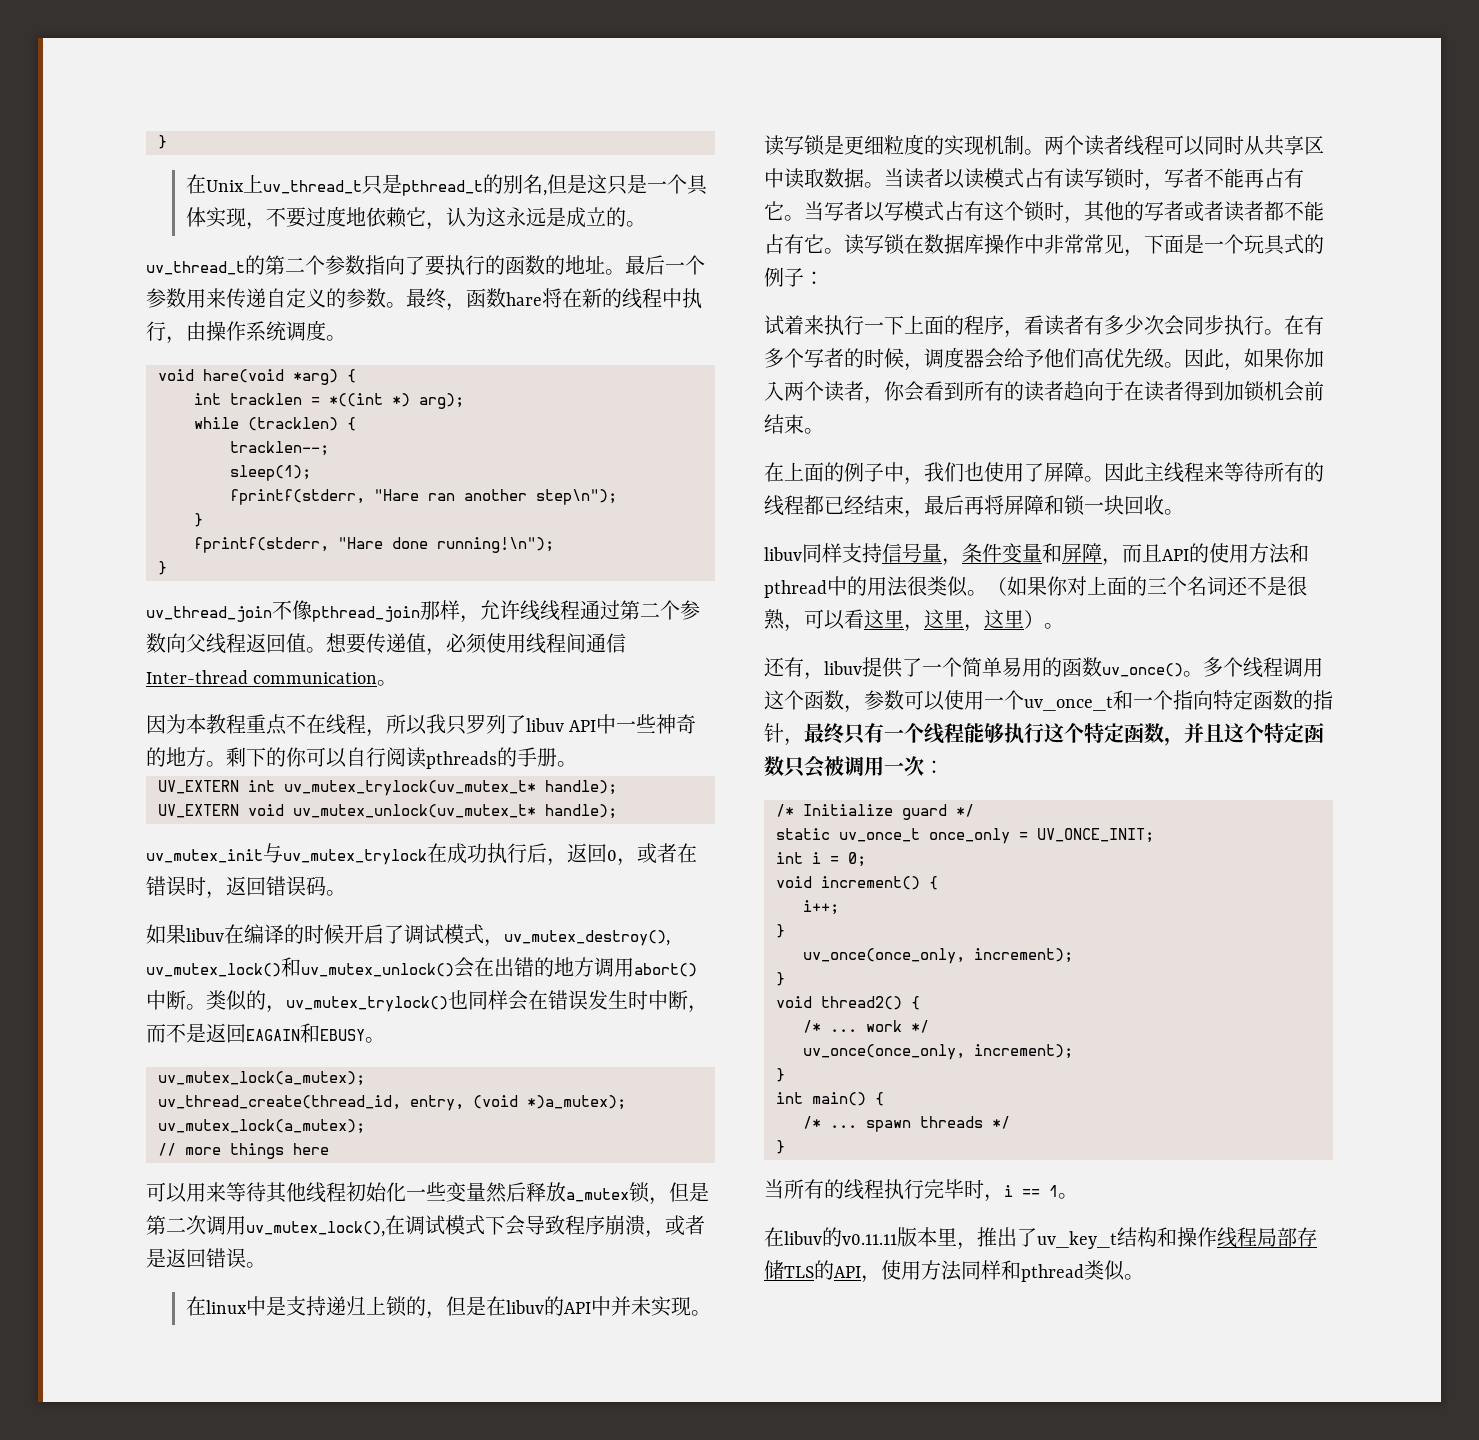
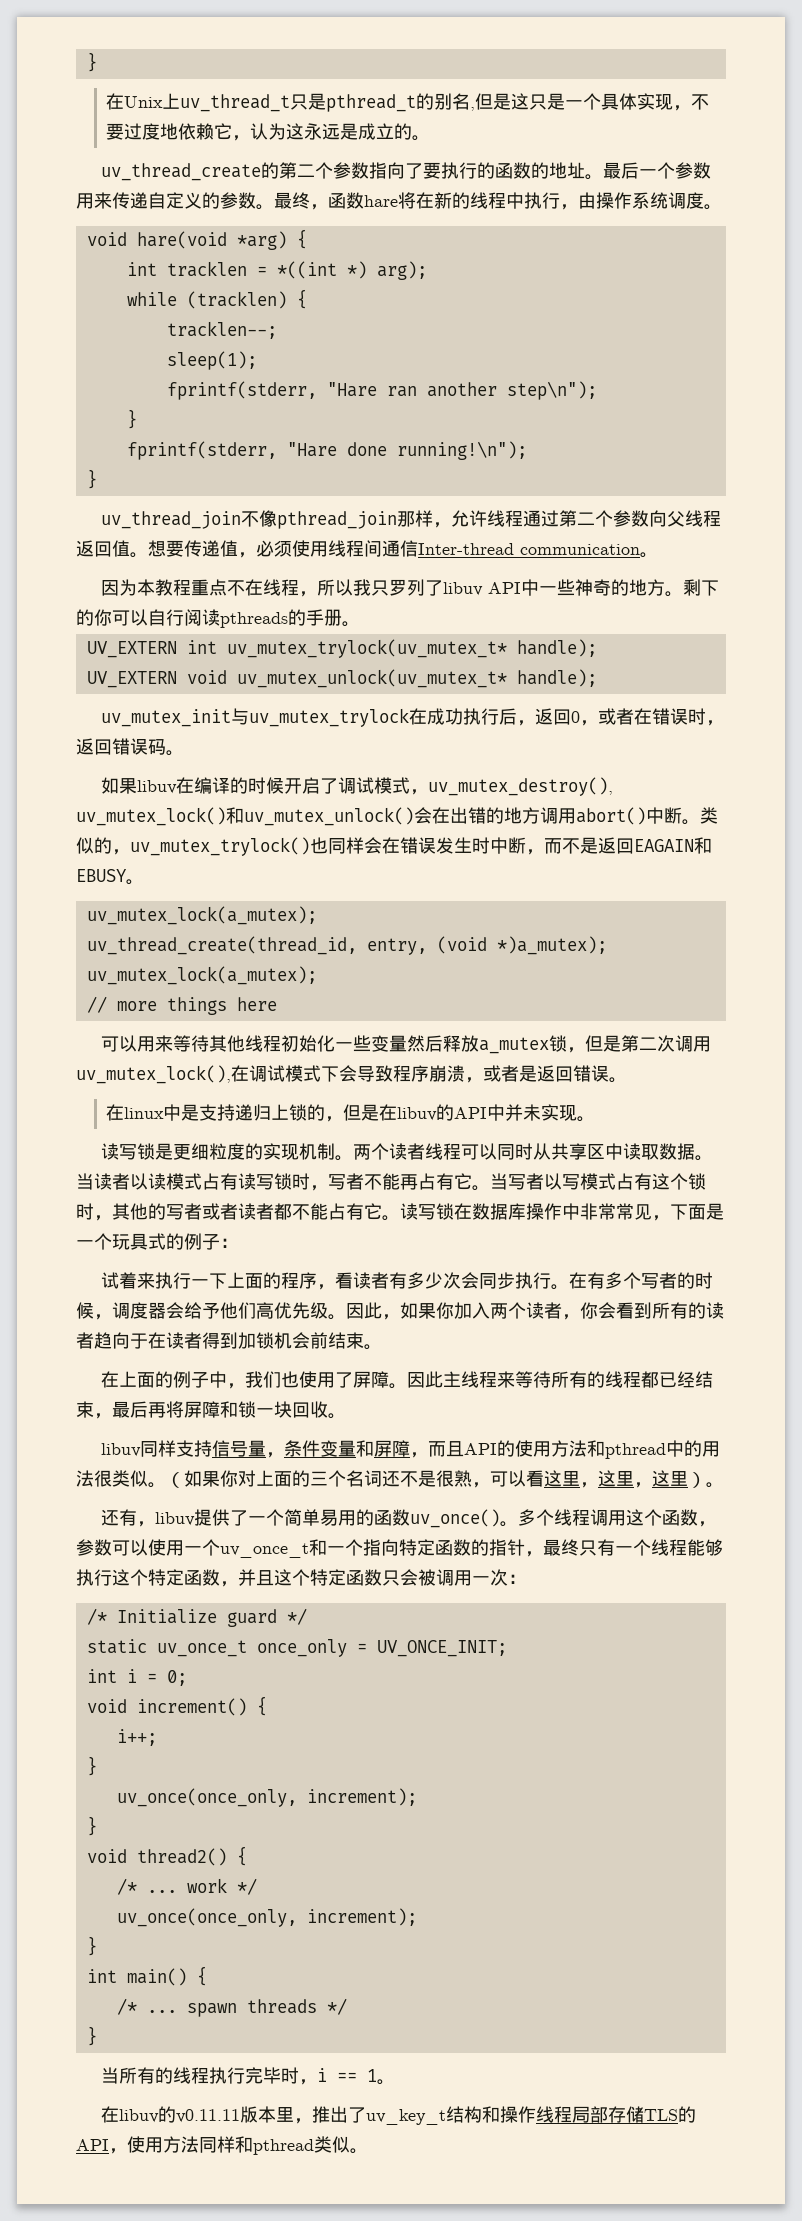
- uv_thread_t的第二个参数指向了要执行的函数的地址。
+ uv_thread_create的第二个参数指向了要执行的函数的地址。
- uv_thread_join不像pthread_join那样，允许线线程通过第二个参数向父线程返回值。
+ uv_thread_join不像pthread_join那样，允许线程通过第二个参数向父线程返回值。

